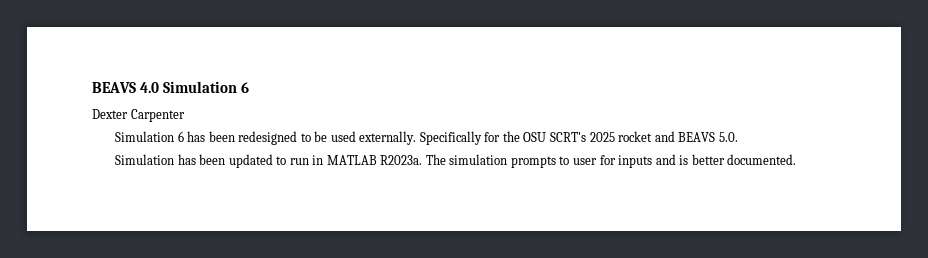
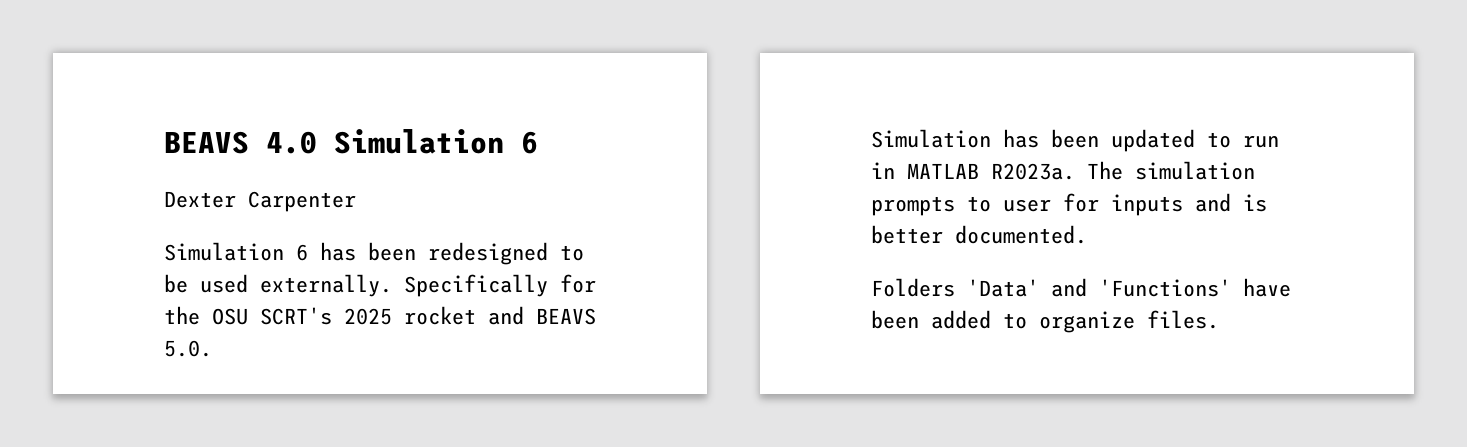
+ Folders 'Data' and 'Functions' have been added to organize files.

